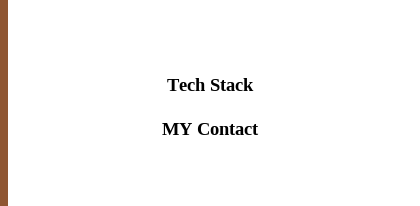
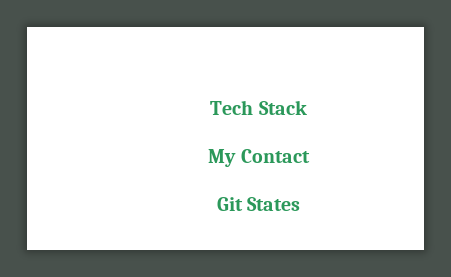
- MY Contact
+ My Contact
+ Git States

